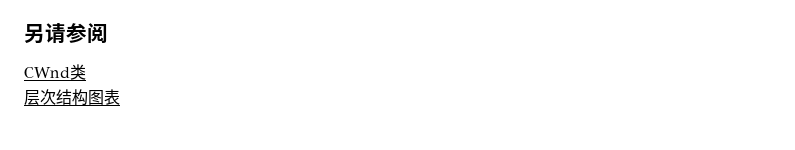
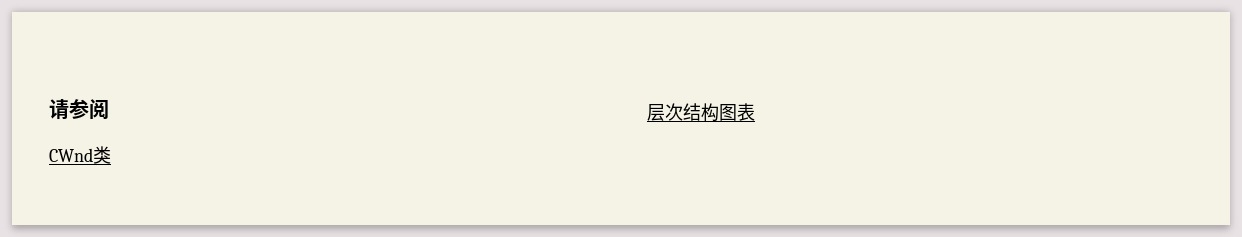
- 另请参阅
+ 请参阅

